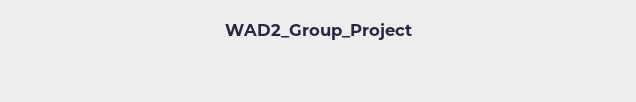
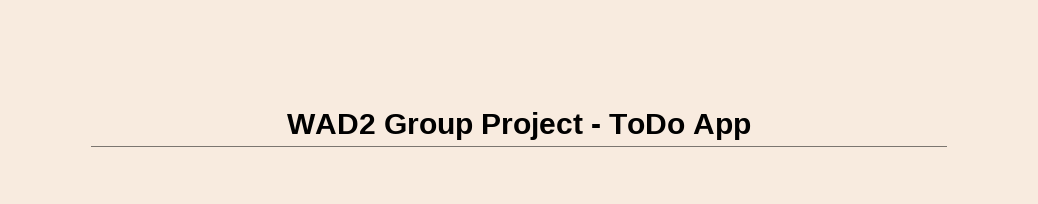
- WAD2_Group_Project
+ WAD2 Group Project - ToDo App

